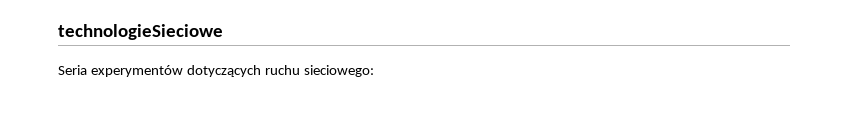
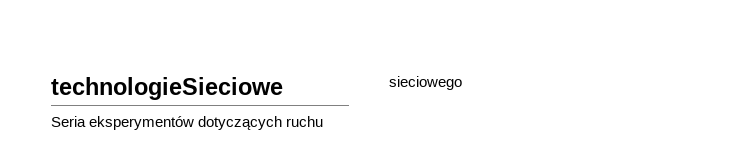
- Seria experymentów dotyczących ruchu sieciowego:
+ Seria eksperymentów dotyczących ruchu sieciowego

